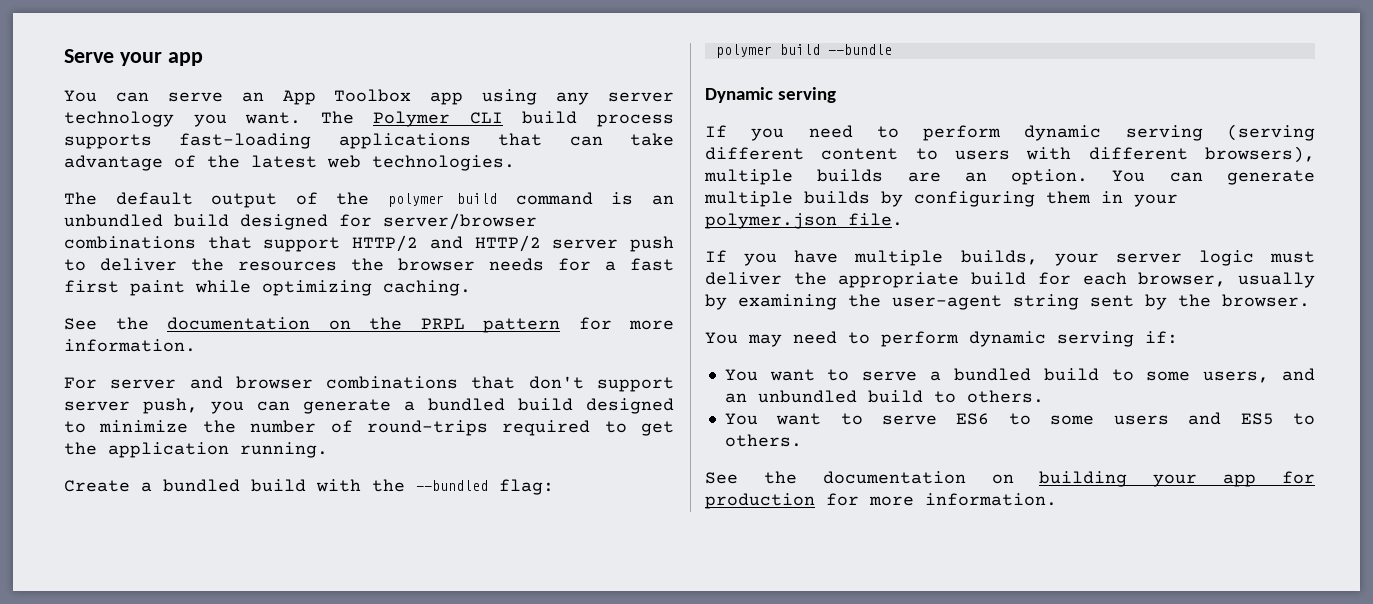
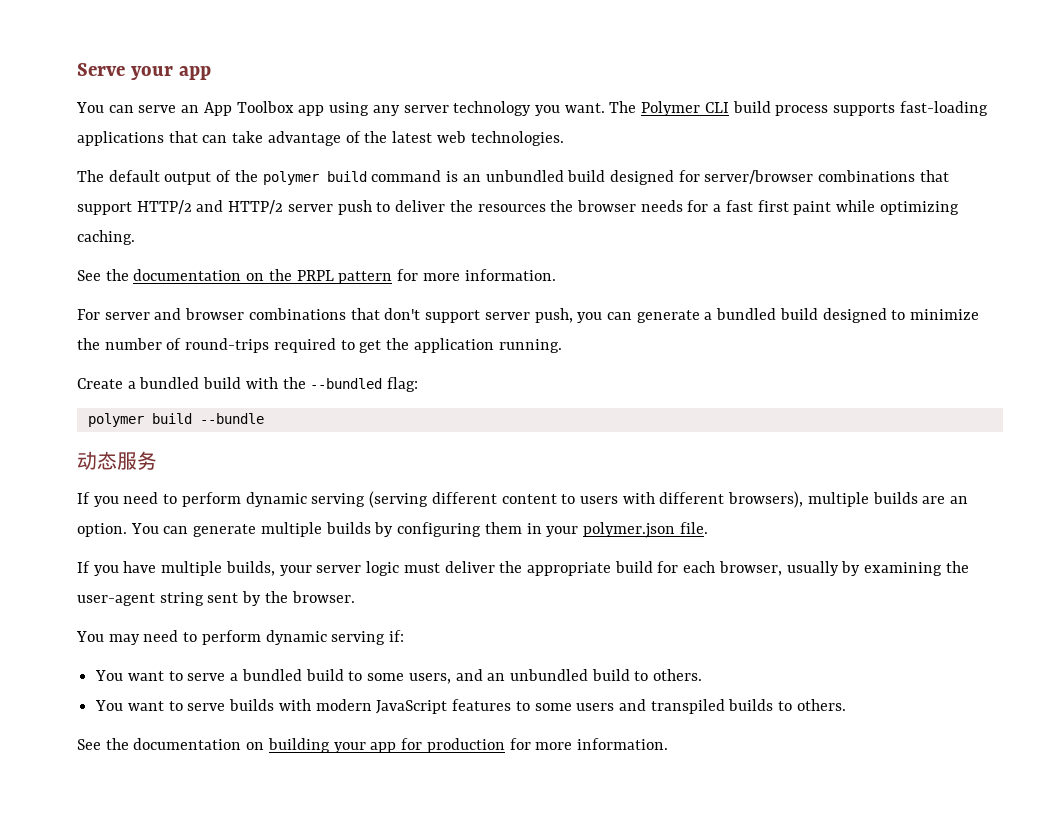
- Dynamic serving
+ 动态服务
- You want to serve ES6 to some users and ES5 to others.
+ You want to serve builds with modern JavaScript features to some users and transpiled builds to others.

